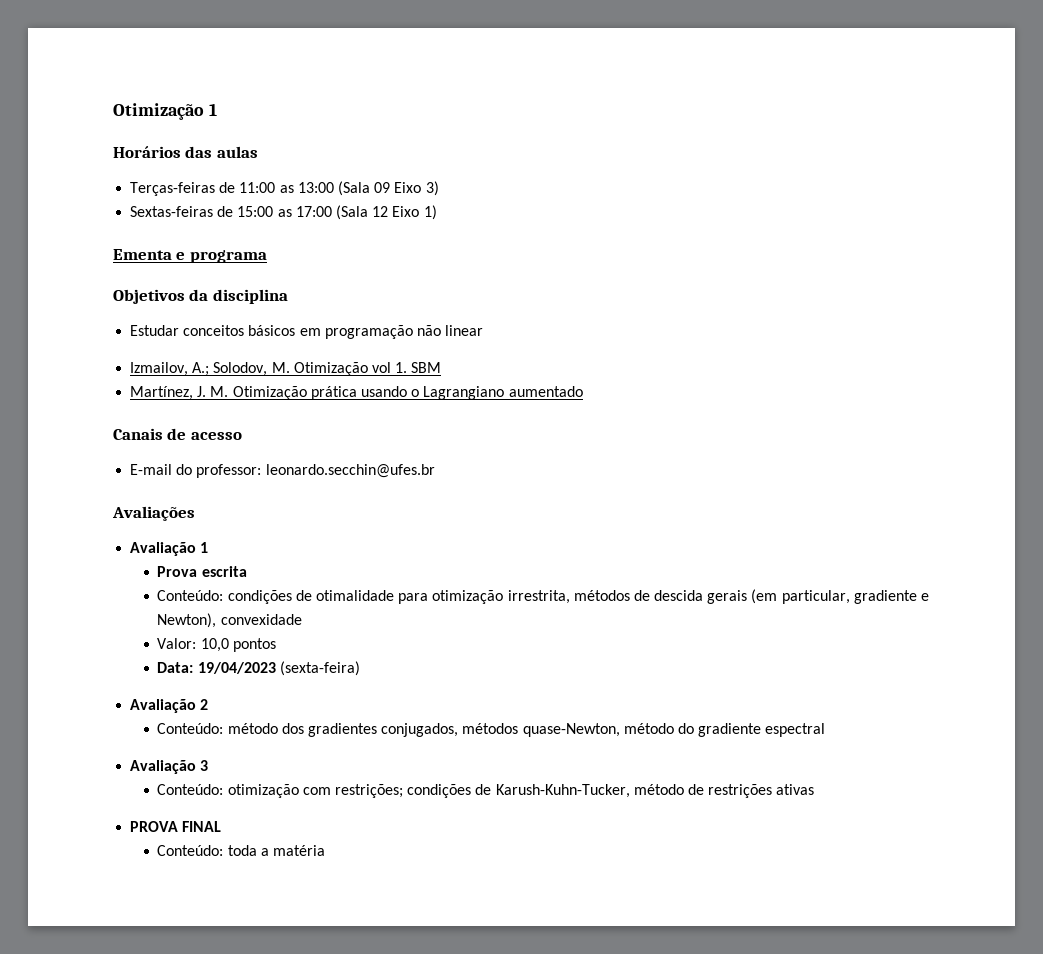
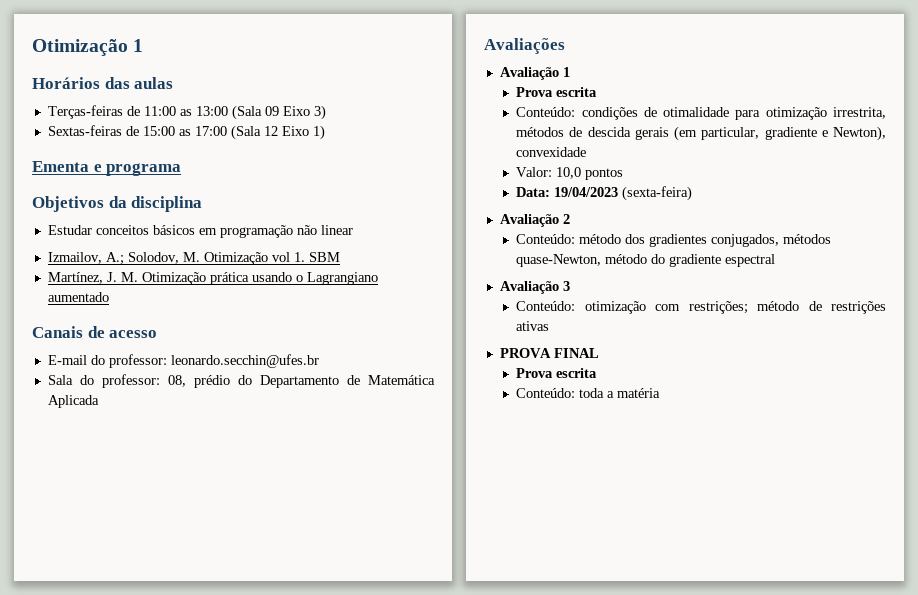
+ Sala do professor: 08, prédio do Departamento de Matemática Aplicada
- Conteúdo: otimização com restrições; condições de Karush-Kuhn-Tucker, método de restrições ativas
+ Conteúdo: otimização com restrições; método de restrições ativas
  PROVA FINAL
+ Prova escrita

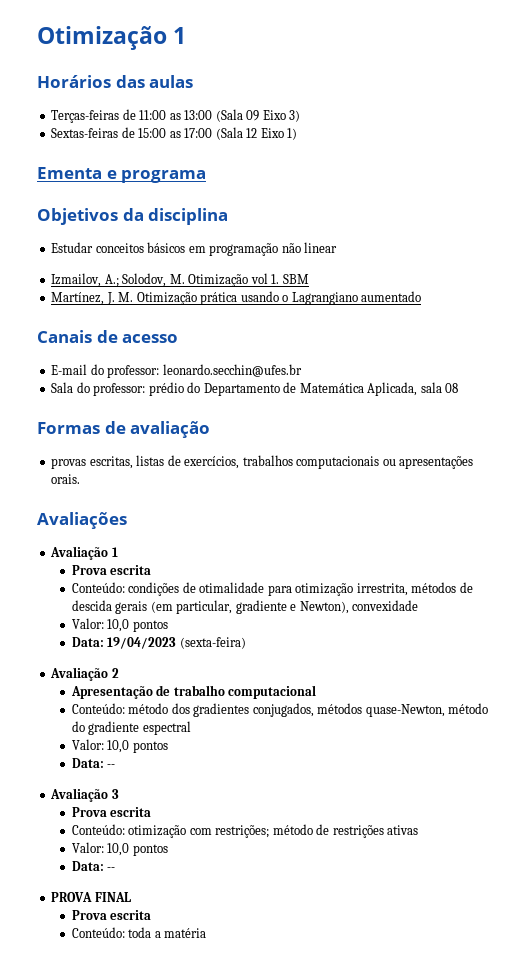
- Sala do professor: 08, prédio do Departamento de Matemática Aplicada
+ Sala do professor: prédio do Departamento de Matemática Aplicada, sala 08
+ Formas de avaliação
+ provas escritas, listas de exercícios, trabalhos computacionais ou apresentações orais.
+ Apresentação de trabalho computacional
  Conteúdo: método dos gradientes conjugados, métodos quase-Newton, método do gradiente espectral
+ Valor: 10,0 pontos
+ Data: --
  Avaliação 3
+ Prova escrita
  Conteúdo: otimização com restrições; método de restrições ativas
+ Valor: 10,0 pontos
+ Data: --

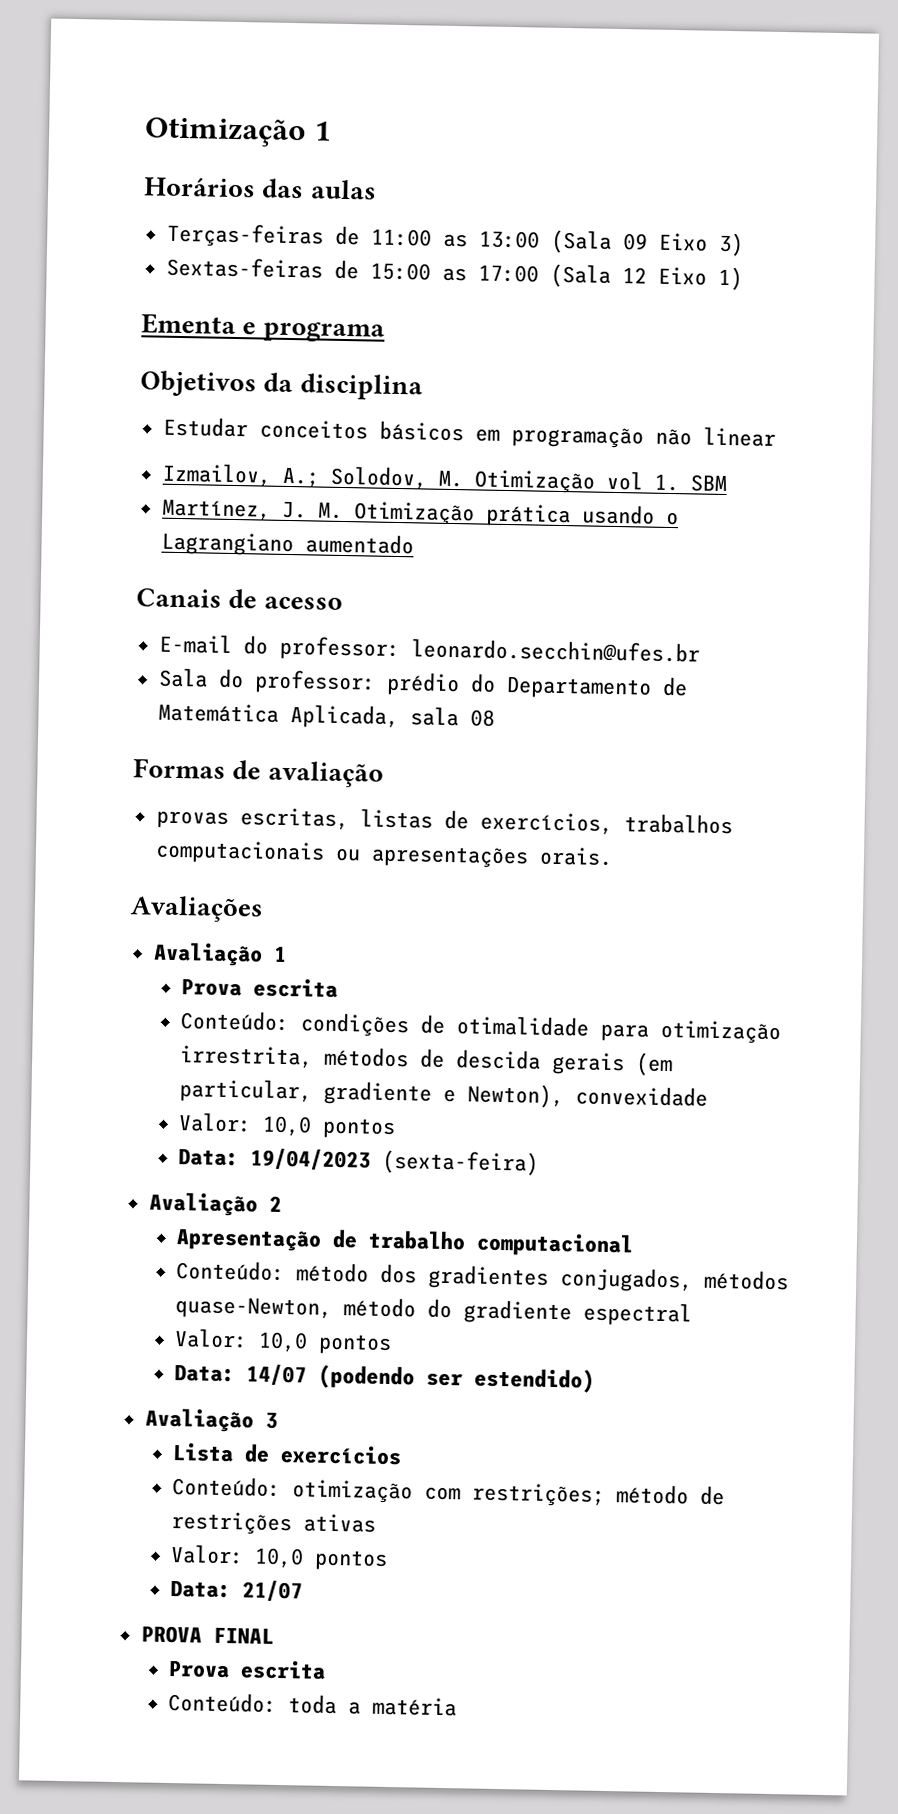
  Conteúdo: método dos gradientes conjugados, métodos quase-Newton, método do gradiente espectral
  Valor: 10,0 pontos
- Data: --
+ Data: 14/07 (podendo ser estendido)
  Avaliação 3
- Prova escrita
+ Lista de exercícios
  Conteúdo: otimização com restrições; método de restrições ativas
  Valor: 10,0 pontos
- Data: --
+ Data: 21/07

